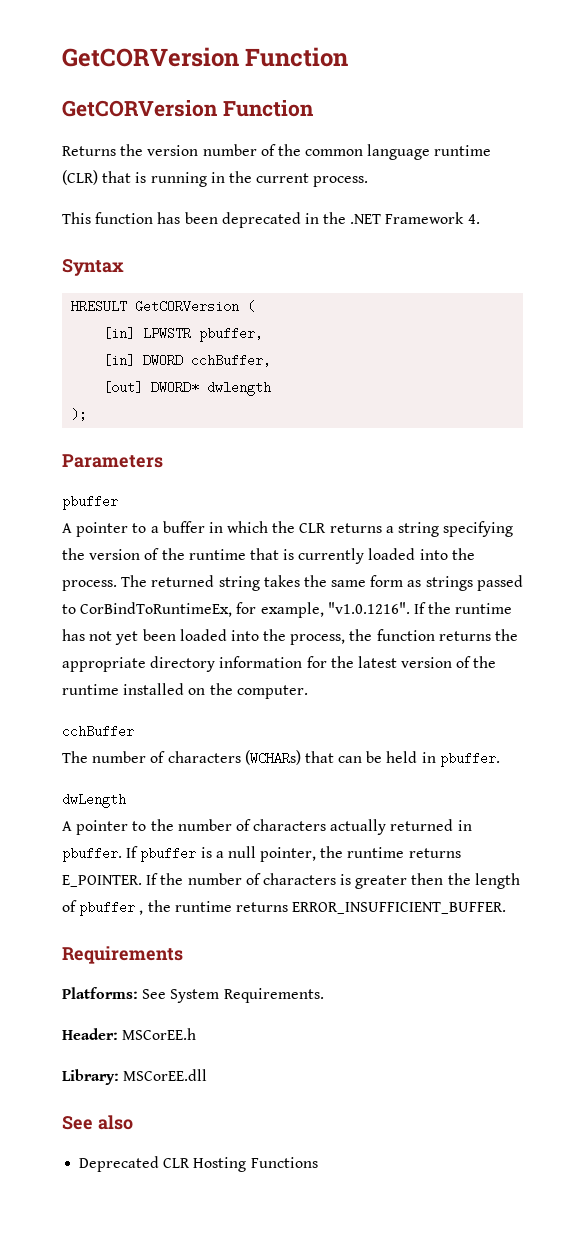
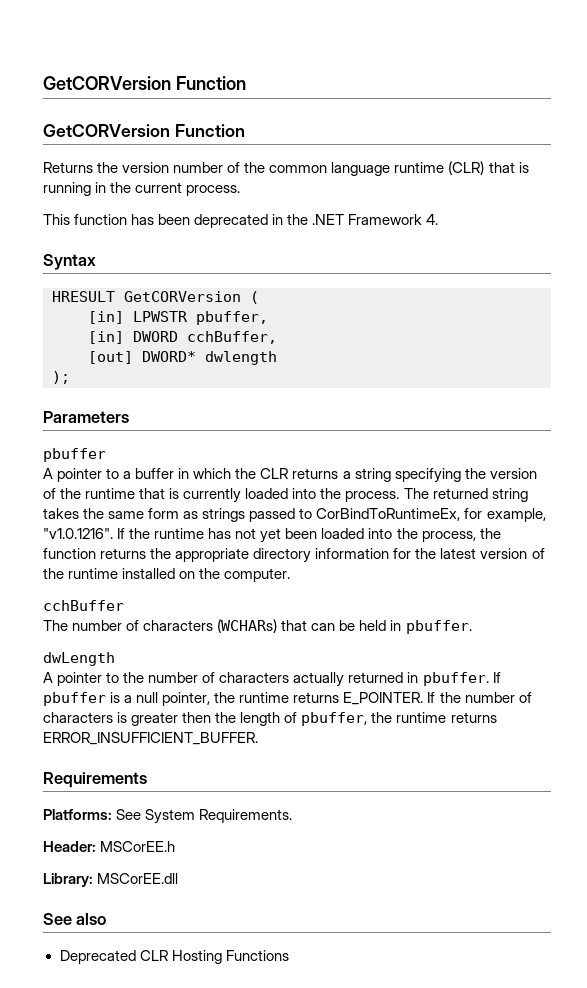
- If the number of characters is greater then the length of pbuffer , the runtime returns ERROR_INSUFFICIENT_BUFFER.
+ If the number of characters is greater then the length of pbuffer, the runtime returns ERROR_INSUFFICIENT_BUFFER.

